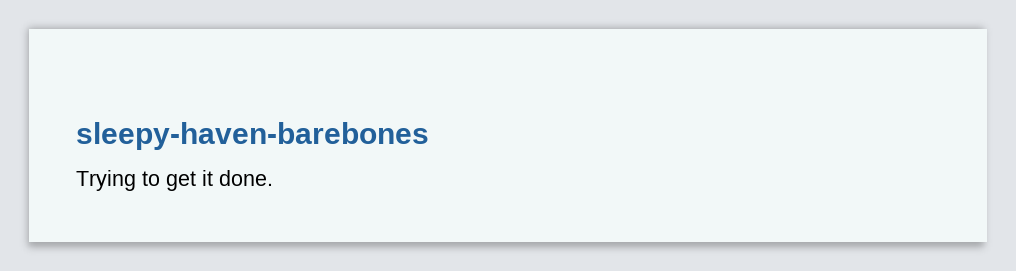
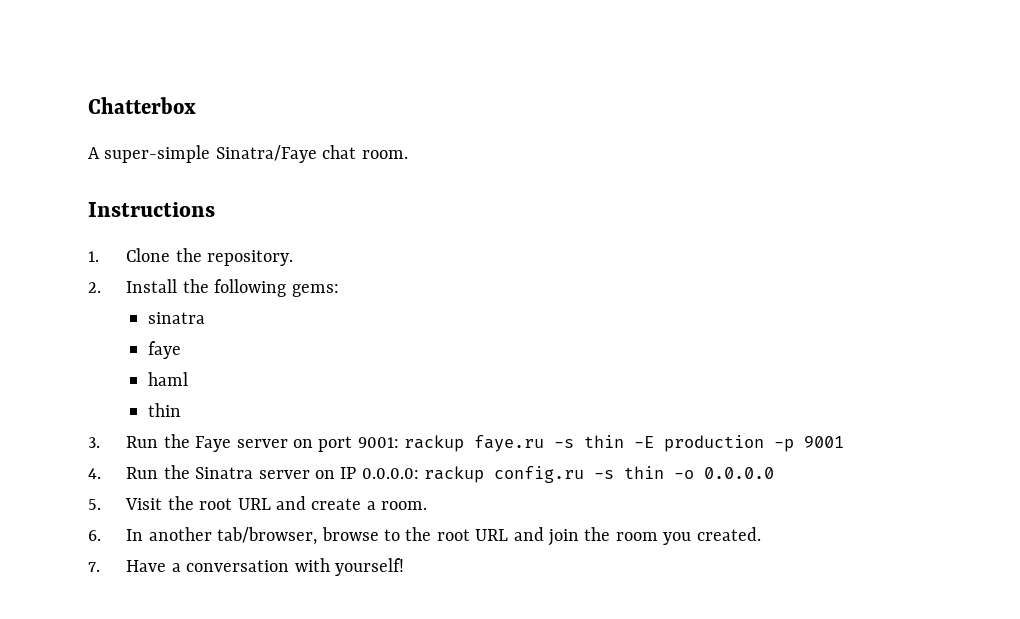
- sleepy-haven-barebones
- Trying to get it done.
+ Chatterbox
+ A super-simple Sinatra/Faye chat room.
+ Instructions
+ 1. Clone the repository.
+ 2. Install the following gems:
+ sinatra
+ faye
+ haml
+ thin
+ 3. Run the Faye server on port 9001: rackup faye.ru -s thin -E production -p 9001
+ 4. Run the Sinatra server on IP 0.0.0.0: rackup config.ru -s thin -o 0.0.0.0
+ 5. Visit the root URL and create a room.
+ 6. In another tab/browser, browse to the root URL and join the room you created.
+ 7. Have a conversation with yourself!

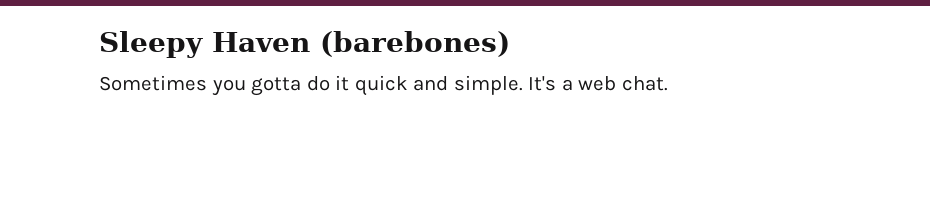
- Chatterbox
- A super-simple Sinatra/Faye chat room.
- Instructions
- 1. Clone the repository.
- 2. Install the following gems:
- sinatra
- faye
- haml
- thin
- 3. Run the Faye server on port 9001: rackup faye.ru -s thin -E production -p 9001
- 4. Run the Sinatra server on IP 0.0.0.0: rackup config.ru -s thin -o 0.0.0.0
- 5. Visit the root URL and create a room.
- 6. In another tab/browser, browse to the root URL and join the room you created.
- 7. Have a conversation with yourself!
+ Sleepy Haven (barebones)
+ Sometimes you gotta do it quick and simple. It's a web chat.

